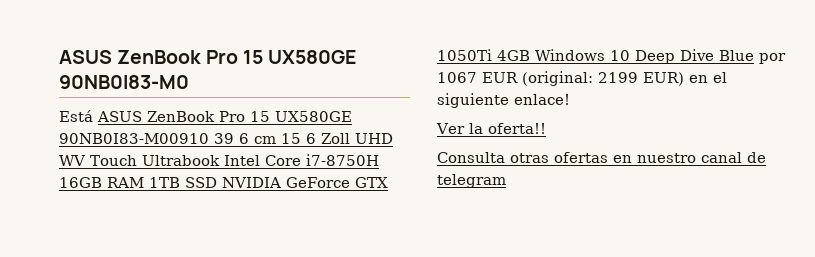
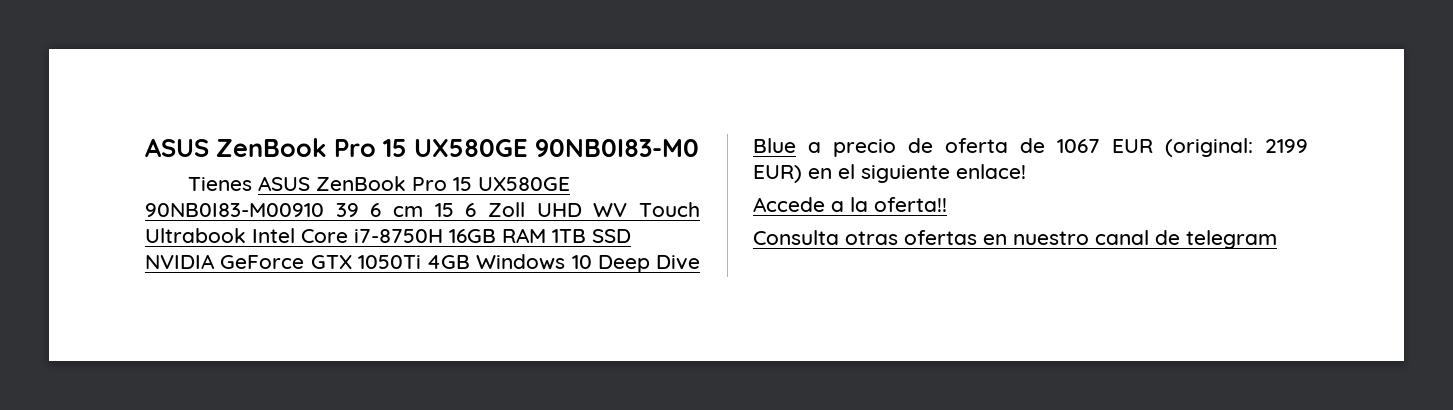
- Está ASUS ZenBook Pro 15 UX580GE 90NB0I83-M00910 39 6 cm 15 6 Zoll UHD WV Touch Ultrabook Intel Core i7-8750H 16GB RAM 1TB SSD NVIDIA GeForce GTX 1050Ti 4GB Windows 10 Deep Dive Blue por 1067 EUR (original: 2199 EUR) en el siguiente enlace!
+ Tienes ASUS ZenBook Pro 15 UX580GE 90NB0I83-M00910 39 6 cm 15 6 Zoll UHD WV Touch Ultrabook Intel Core i7-8750H 16GB RAM 1TB SSD NVIDIA GeForce GTX 1050Ti 4GB Windows 10 Deep Dive Blue a precio de oferta de 1067 EUR (original: 2199 EUR) en el siguiente enlace!
- Ver la oferta!!
+ Accede a la oferta!!

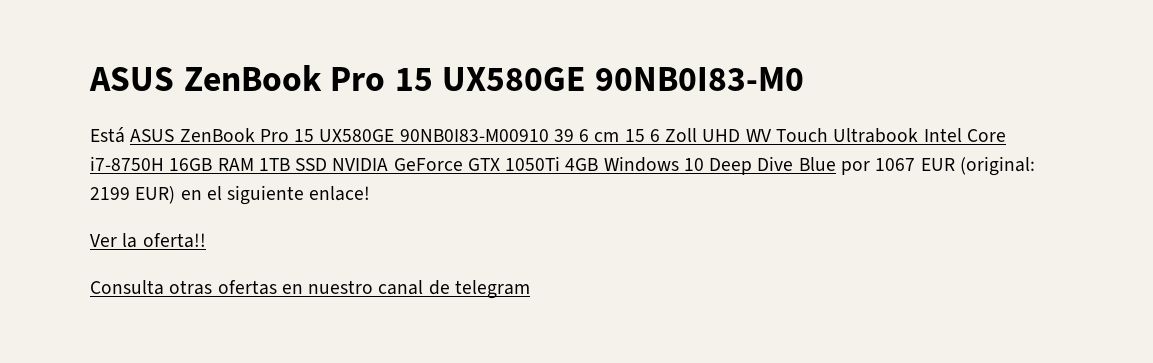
- Tienes ASUS ZenBook Pro 15 UX580GE 90NB0I83-M00910 39 6 cm 15 6 Zoll UHD WV Touch Ultrabook Intel Core i7-8750H 16GB RAM 1TB SSD NVIDIA GeForce GTX 1050Ti 4GB Windows 10 Deep Dive Blue a precio de oferta de 1067 EUR (original: 2199 EUR) en el siguiente enlace!
+ Está ASUS ZenBook Pro 15 UX580GE 90NB0I83-M00910 39 6 cm 15 6 Zoll UHD WV Touch Ultrabook Intel Core i7-8750H 16GB RAM 1TB SSD NVIDIA GeForce GTX 1050Ti 4GB Windows 10 Deep Dive Blue por 1067 EUR (original: 2199 EUR) en el siguiente enlace!
- Accede a la oferta!!
+ Ver la oferta!!

